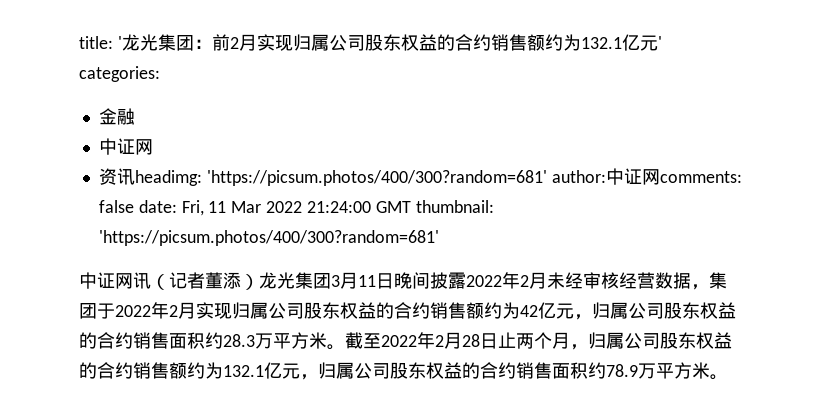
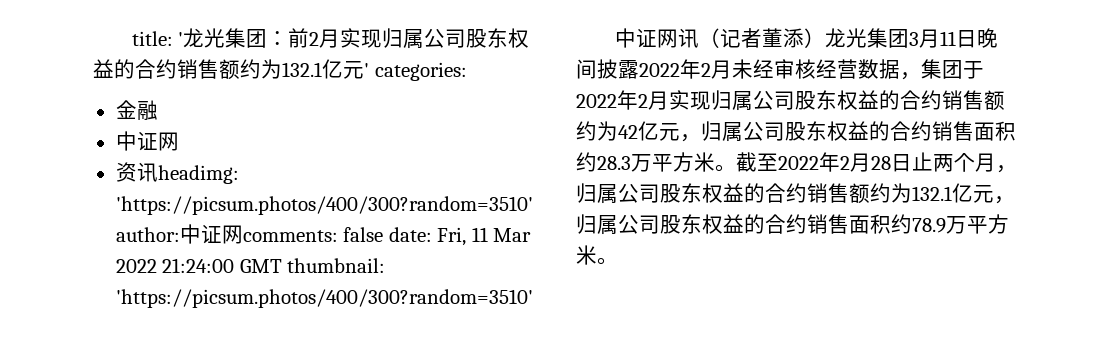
- 资讯headimg: 'https://picsum.photos/400/300?random=681' author:中证网comments: false date: Fri, 11 Mar 2022 21:24:00 GMT thumbnail: 'https://picsum.photos/400/300?random=681'
+ 资讯headimg: 'https://picsum.photos/400/300?random=3510' author:中证网comments: false date: Fri, 11 Mar 2022 21:24:00 GMT thumbnail: 'https://picsum.photos/400/300?random=3510'

